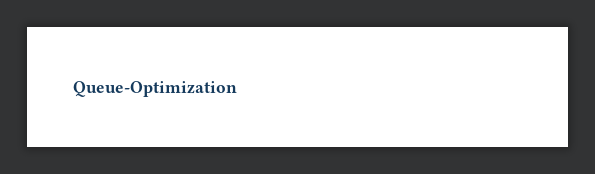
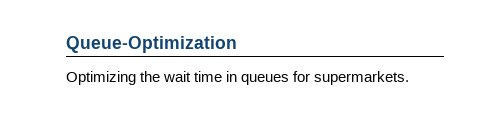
+ Optimizing the wait time in queues for supermarkets.

